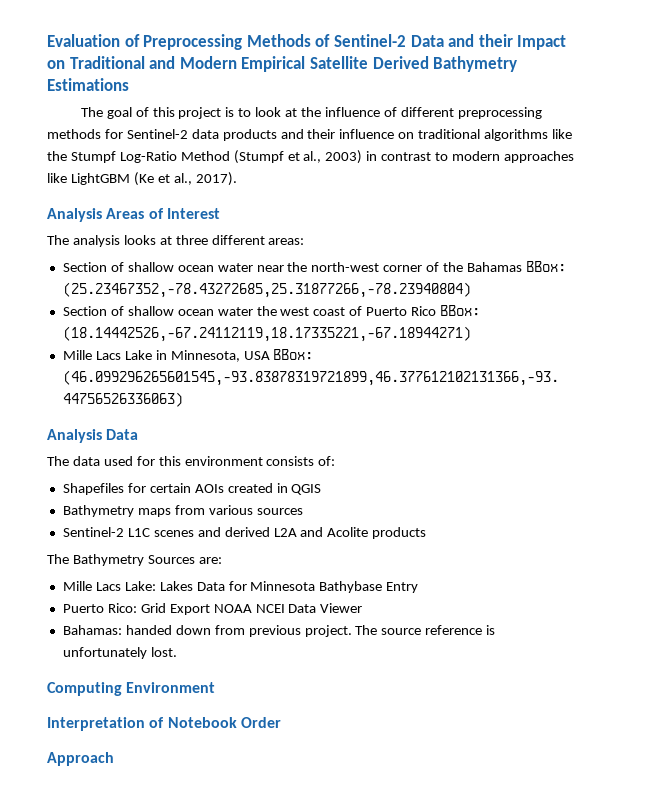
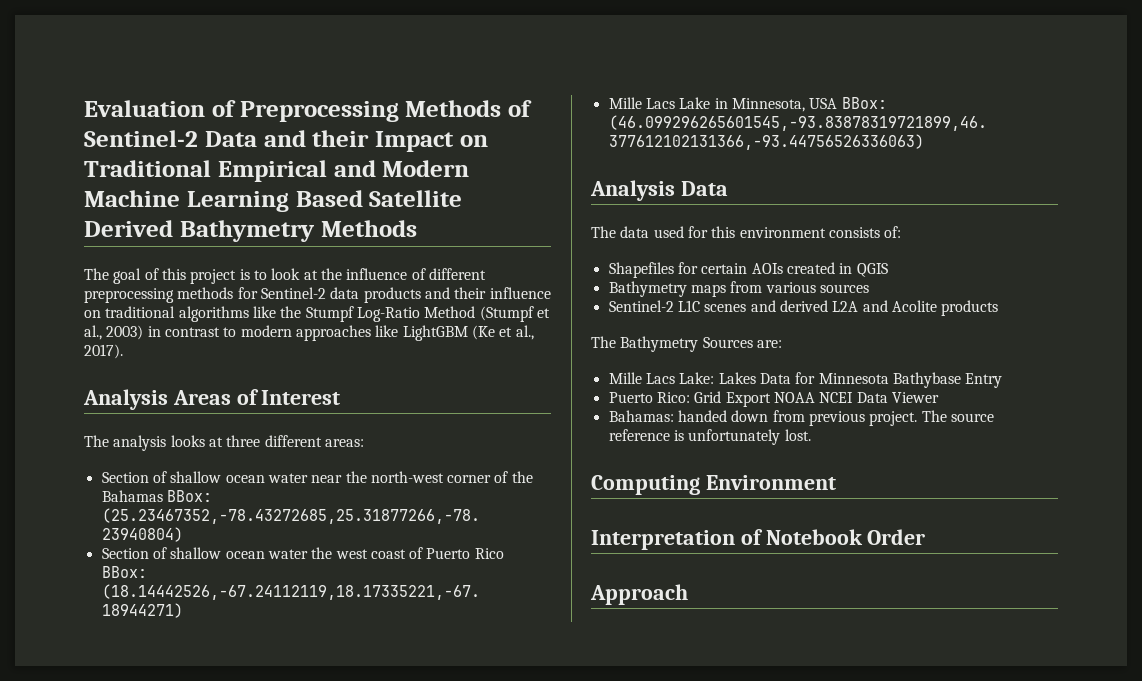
- Evaluation of Preprocessing Methods of Sentinel-2 Data and their Impact on Traditional and Modern Empirical Satellite Derived Bathymetry Estimations
+ Evaluation of Preprocessing Methods of Sentinel-2 Data and their Impact on Traditional Empirical and Modern Machine Learning Based Satellite Derived Bathymetry Methods

